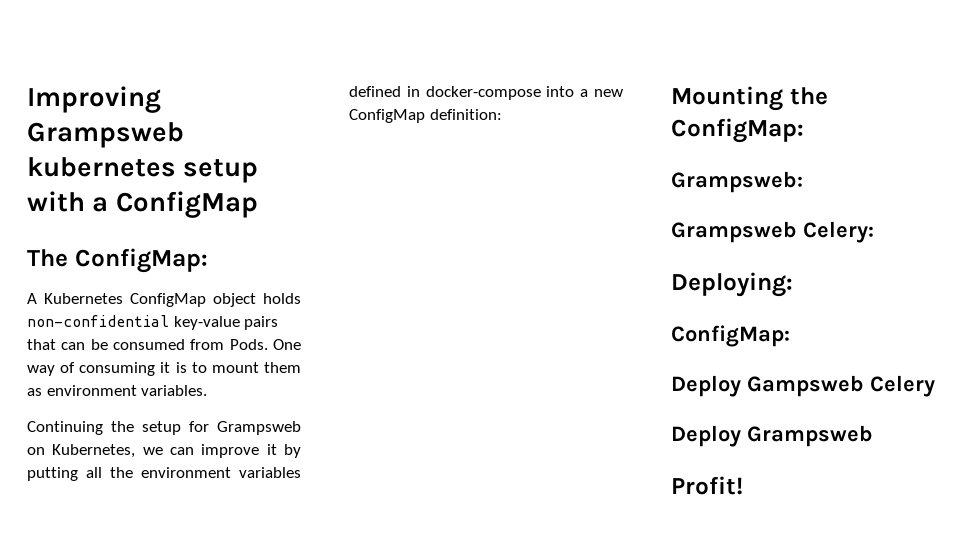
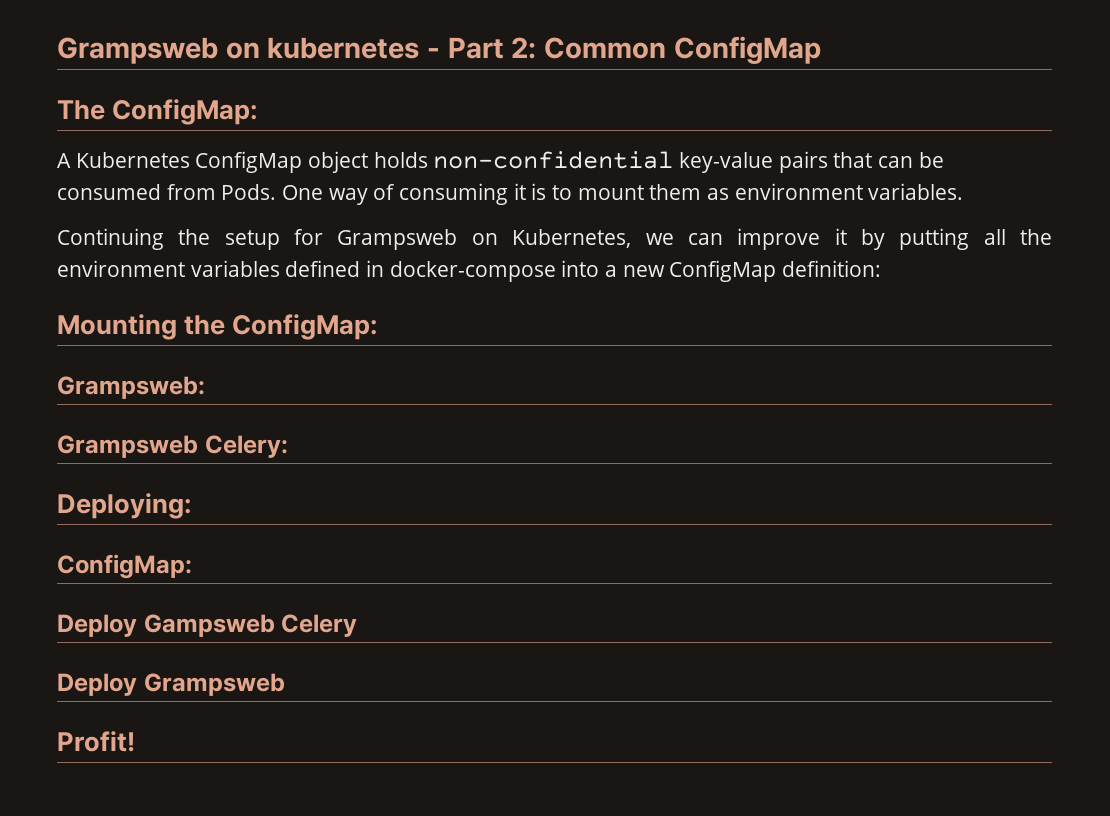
- Improving Grampsweb kubernetes setup with a ConfigMap
+ Grampsweb on kubernetes - Part 2: Common ConfigMap

